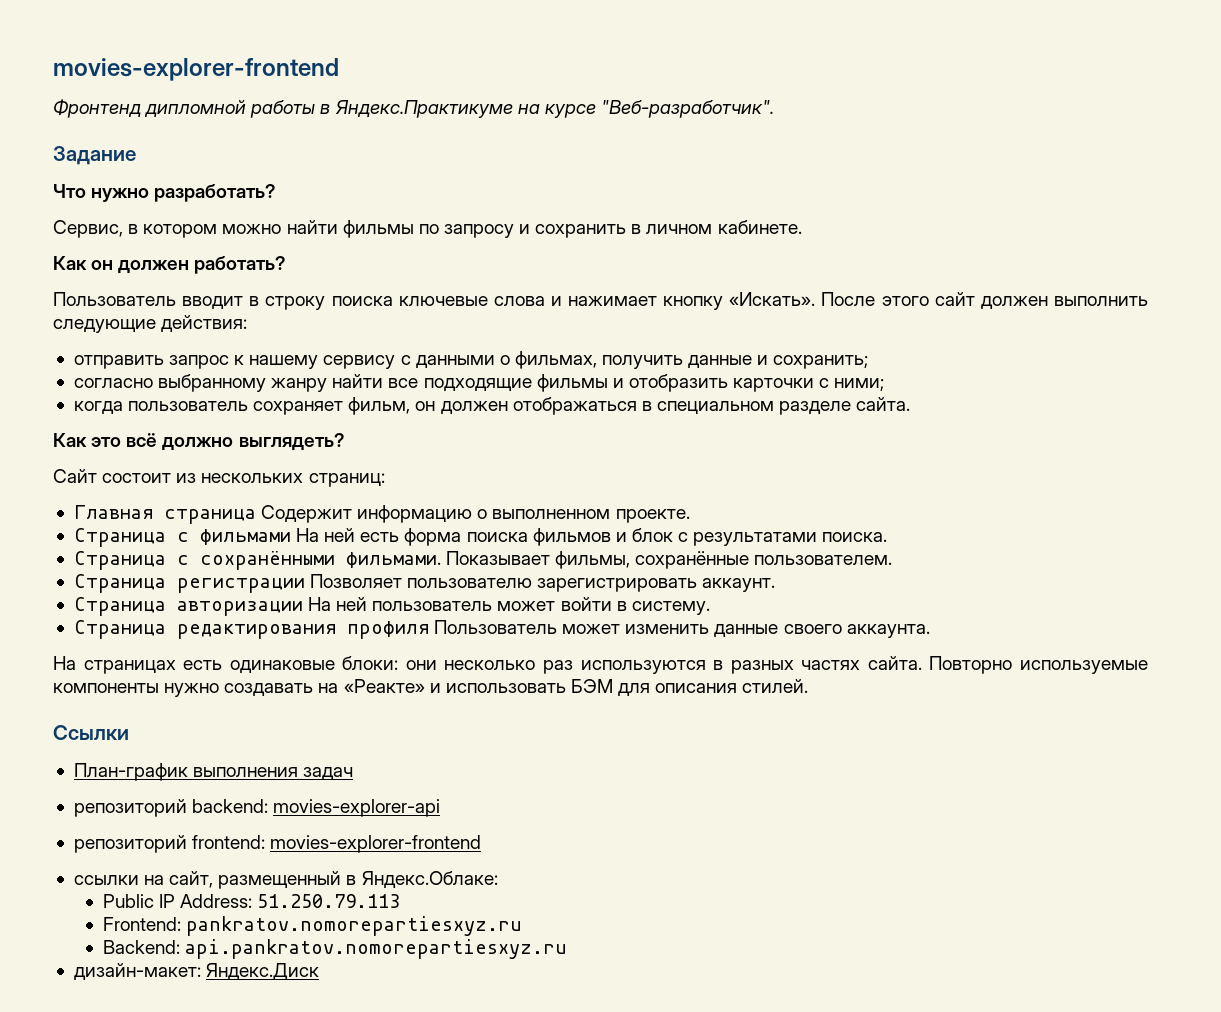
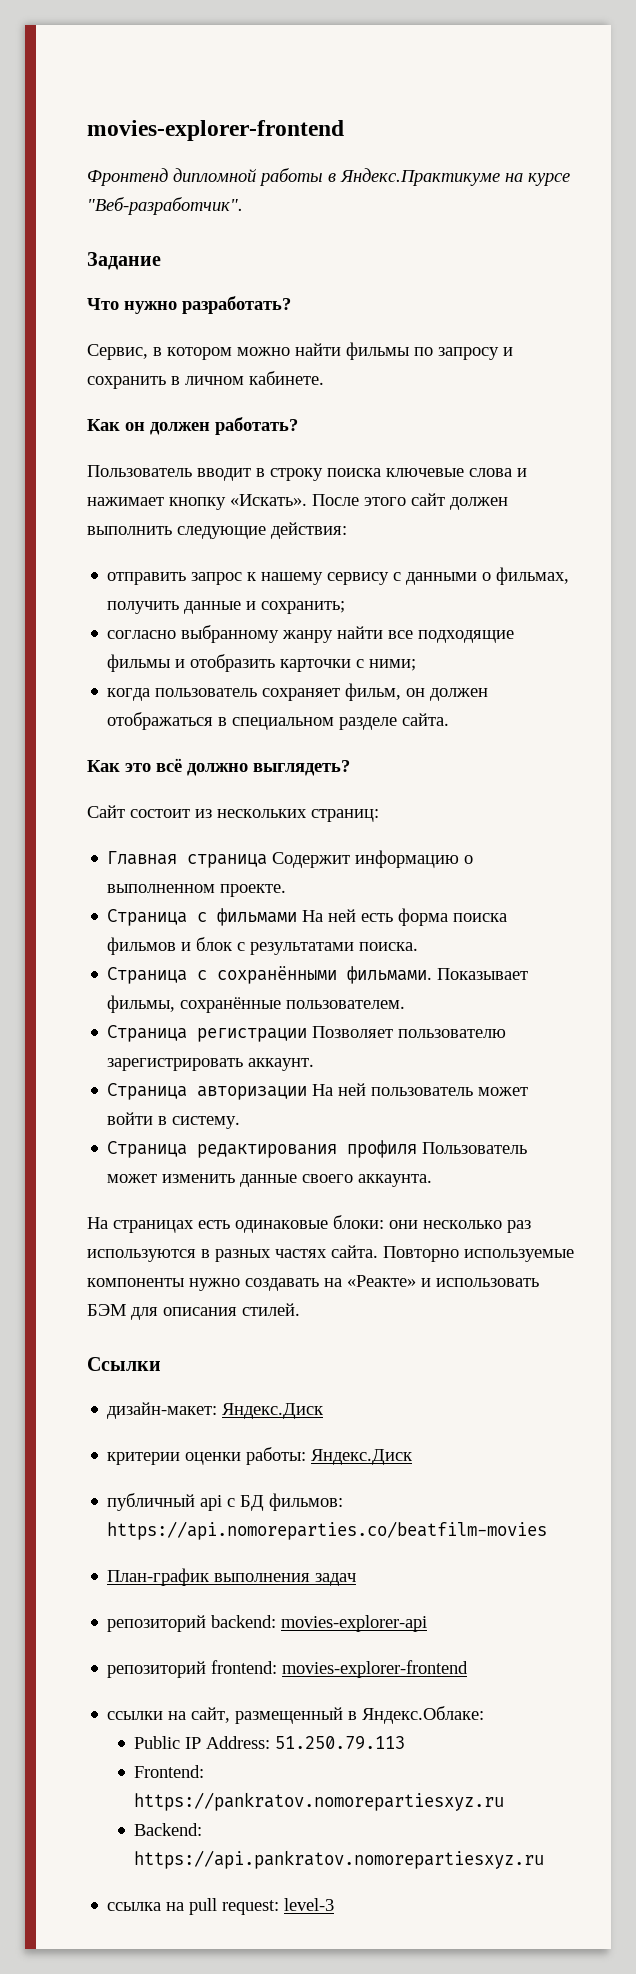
+ дизайн-макет: Яндекс.Диск
+ критерии оценки работы: Яндекс.Диск
+ публичный api с БД фильмов: https://api.nomoreparties.co/beatfilm-movies
- Frontend: pankratov.nomorepartiesxyz.ru
+ Frontend: https://pankratov.nomorepartiesxyz.ru
- Backend: api.pankratov.nomorepartiesxyz.ru
- дизайн-макет: Яндекс.Диск
+ Backend: https://api.pankratov.nomorepartiesxyz.ru
+ ссылка на pull request: level-3

